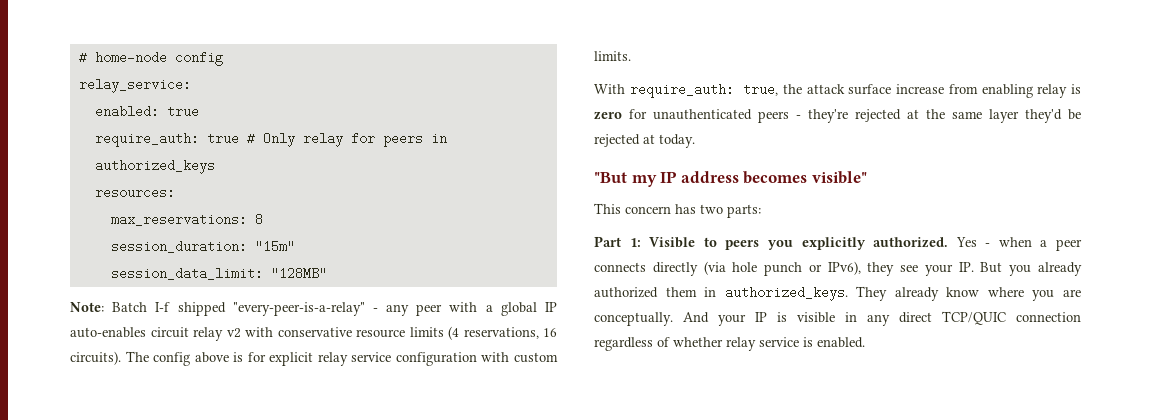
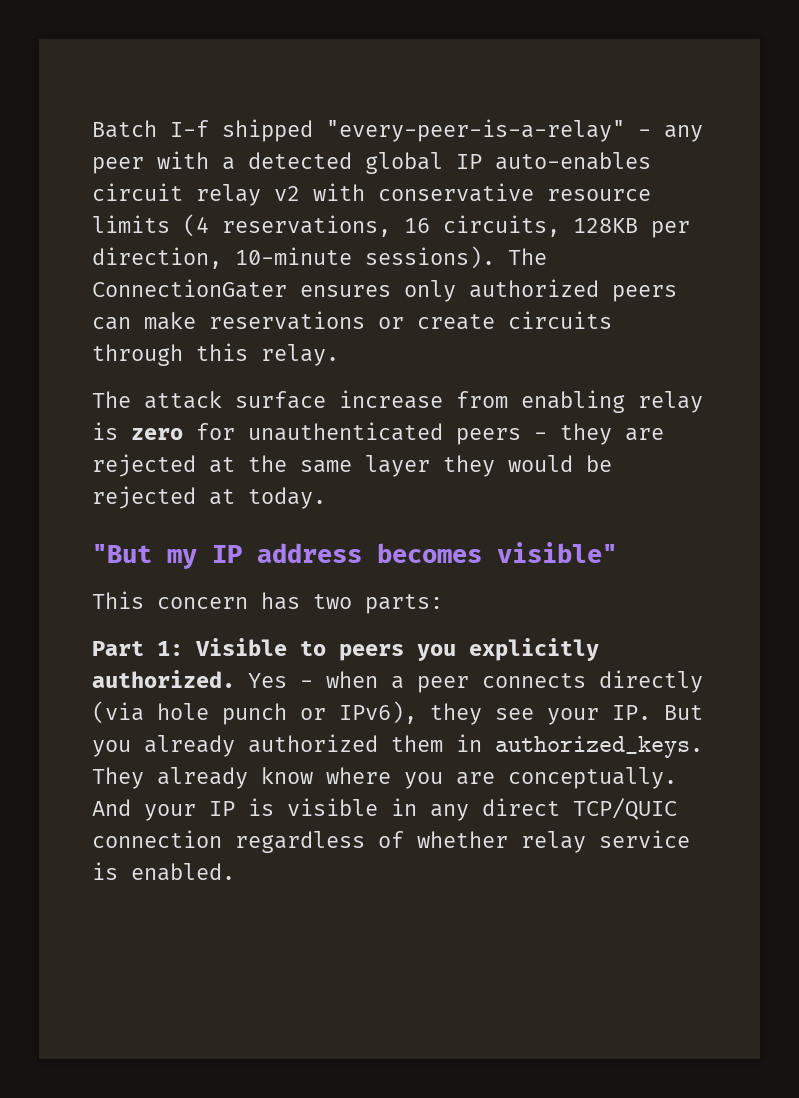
- # home-node config
- relay_service:
- enabled: true
- require_auth: true # Only relay for peers in authorized_keys
- resources:
- max_reservations: 8
- session_duration: "15m"
- session_data_limit: "128MB"
- Note: Batch I-f shipped "every-peer-is-a-relay" - any peer with a global IP auto-enables circuit relay v2 with conservative resource limits (4 reservations, 16 circuits). The config above is for explicit relay service configuration with custom limits.
- With require_auth: true, the attack surface increase from enabling relay is zero for unauthenticated peers - they're rejected at the same layer they'd be rejected at today.
+ Batch I-f shipped "every-peer-is-a-relay" - any peer with a detected global IP auto-enables circuit relay v2 with conservative resource limits (4 reservations, 16 circuits, 128KB per direction, 10-minute sessions). The ConnectionGater ensures only authorized peers can make reservations or create circuits through this relay.
+ The attack surface increase from enabling relay is zero for unauthenticated peers - they are rejected at the same layer they would be rejected at today.

